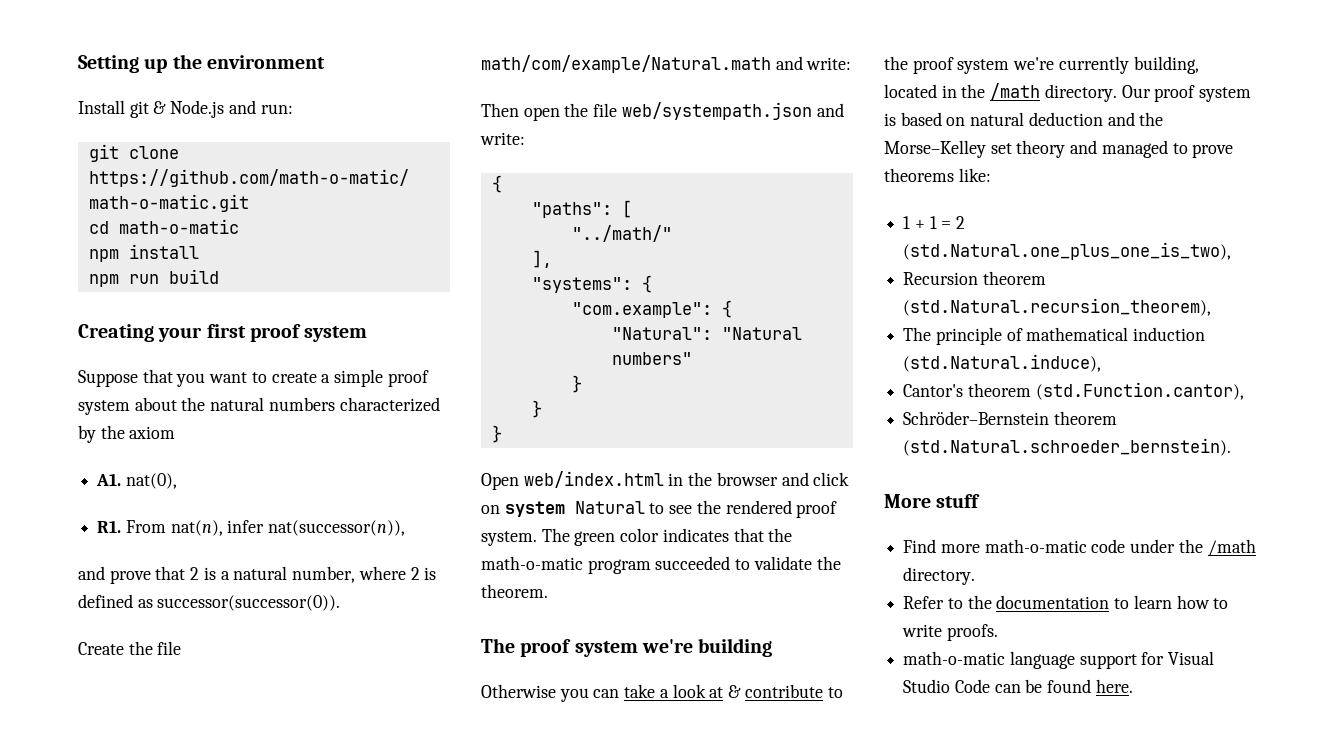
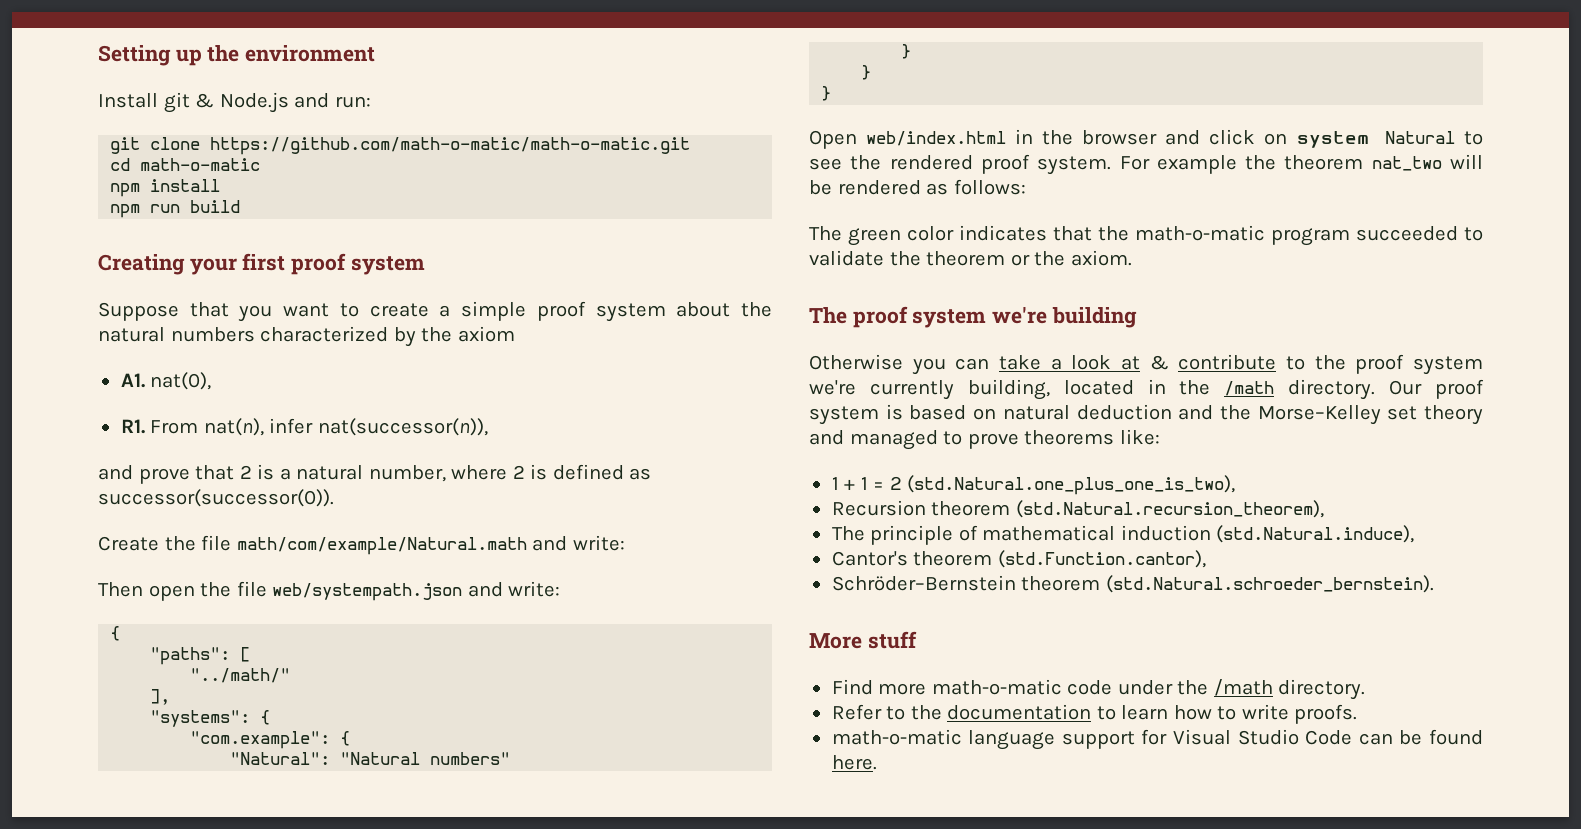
- Open web/index.html in the browser and click on system Natural to see the rendered proof system. The green color indicates that the math-o-matic program succeeded to validate the theorem.
+ Open web/index.html in the browser and click on system Natural to see the rendered proof system. For example the theorem nat_two will be rendered as follows:
+ The green color indicates that the math-o-matic program succeeded to validate the theorem or the axiom.

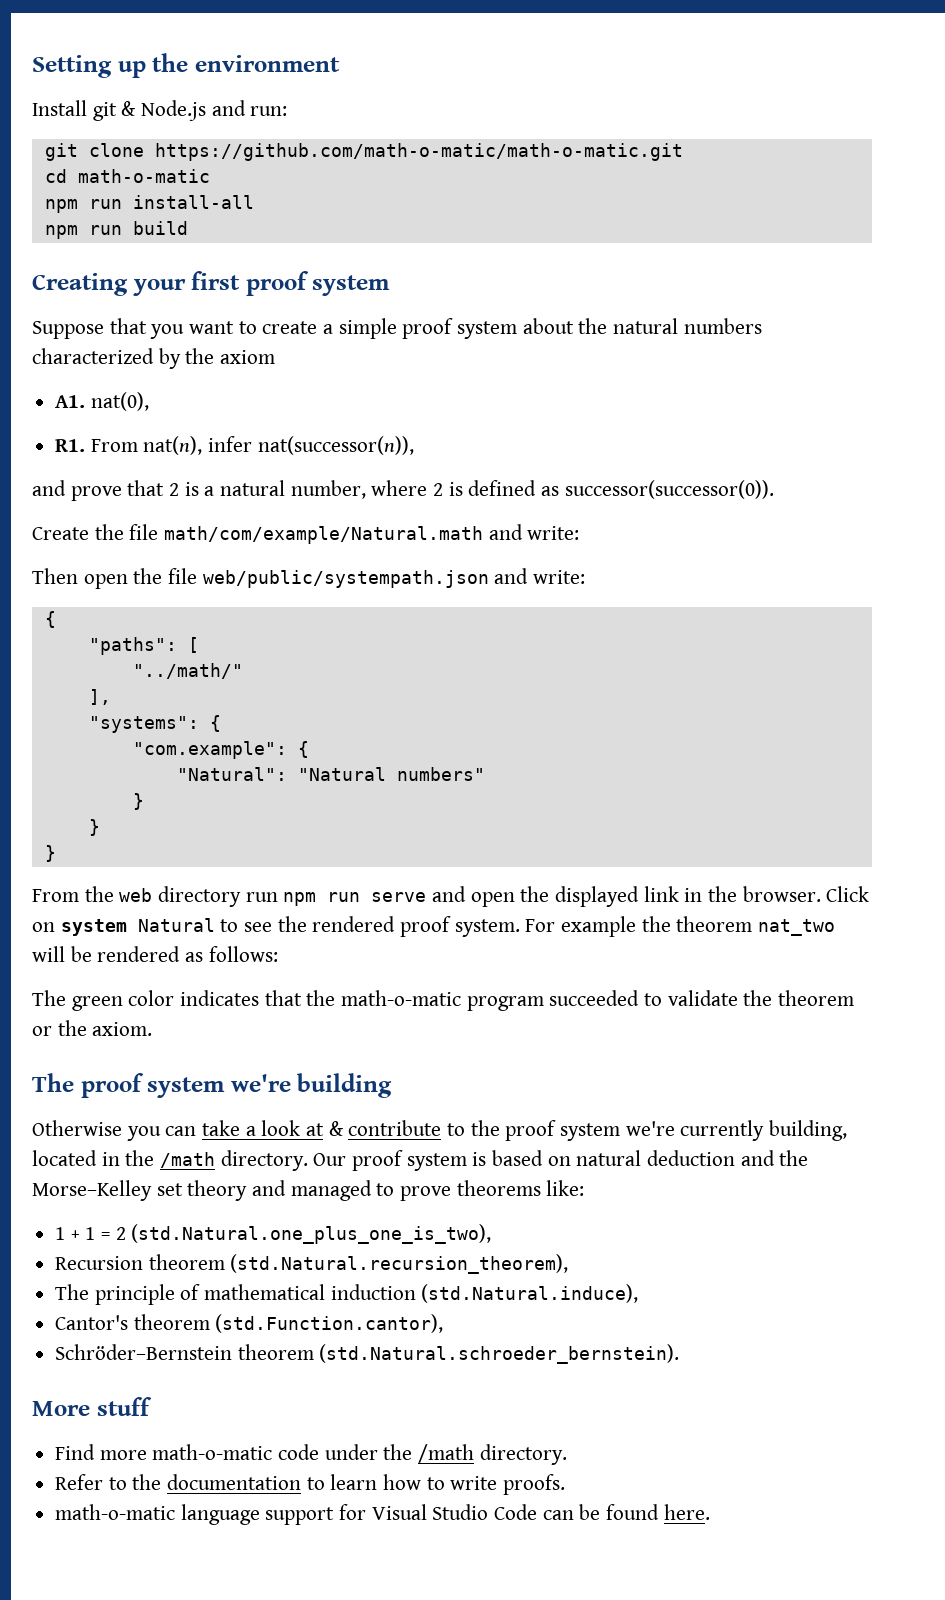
- npm install
+ npm run install-all
- Then open the file web/systempath.json and write:
+ Then open the file web/public/systempath.json and write:
- Open web/index.html in the browser and click on system Natural to see the rendered proof system.
+ From the web directory run npm run serve and open the displayed link in the browser. Click on system Natural to see the rendered proof system.

